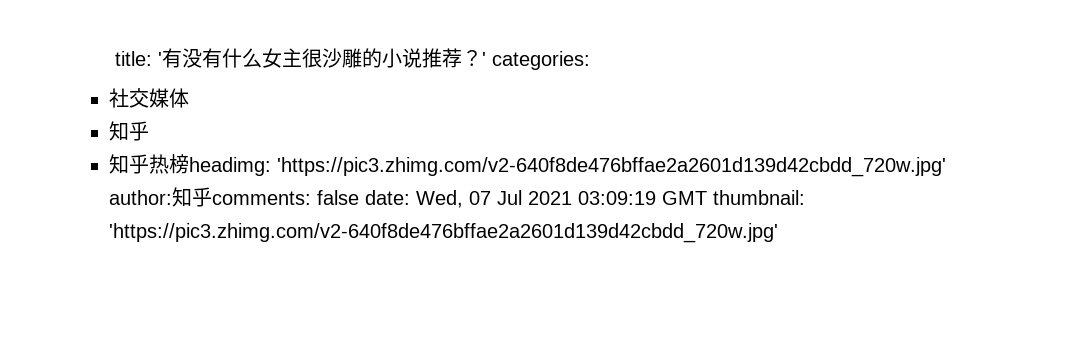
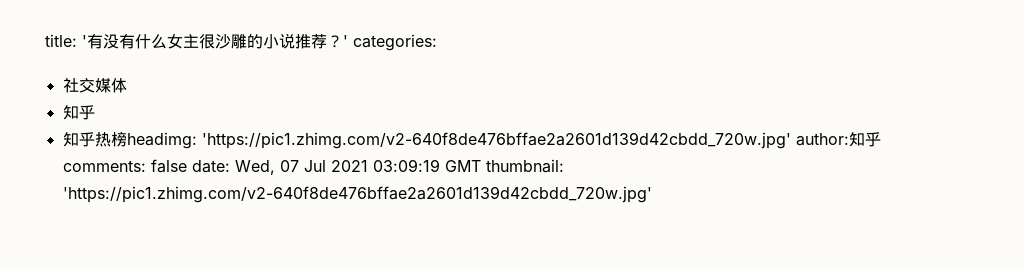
- 知乎热榜headimg: 'https://pic3.zhimg.com/v2-640f8de476bffae2a2601d139d42cbdd_720w.jpg' author:知乎comments: false date: Wed, 07 Jul 2021 03:09:19 GMT thumbnail: 'https://pic3.zhimg.com/v2-640f8de476bffae2a2601d139d42cbdd_720w.jpg'
+ 知乎热榜headimg: 'https://pic1.zhimg.com/v2-640f8de476bffae2a2601d139d42cbdd_720w.jpg' author:知乎comments: false date: Wed, 07 Jul 2021 03:09:19 GMT thumbnail: 'https://pic1.zhimg.com/v2-640f8de476bffae2a2601d139d42cbdd_720w.jpg'

